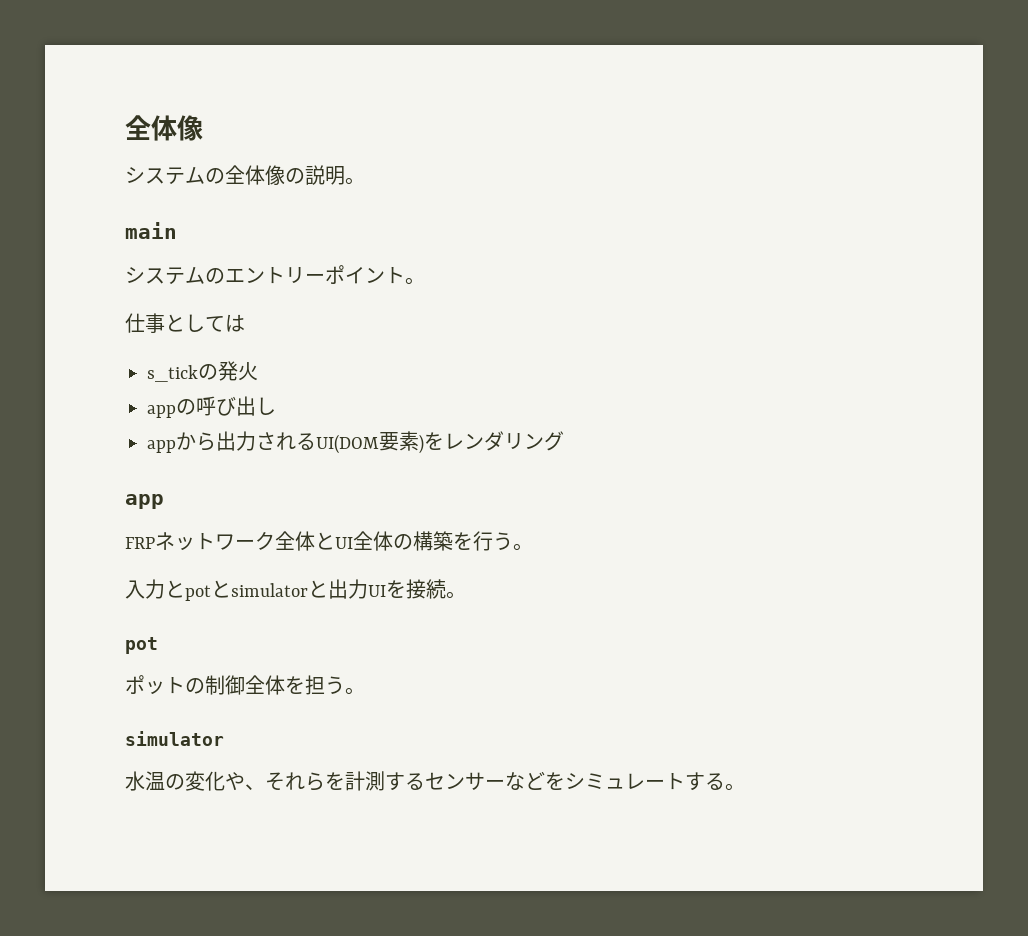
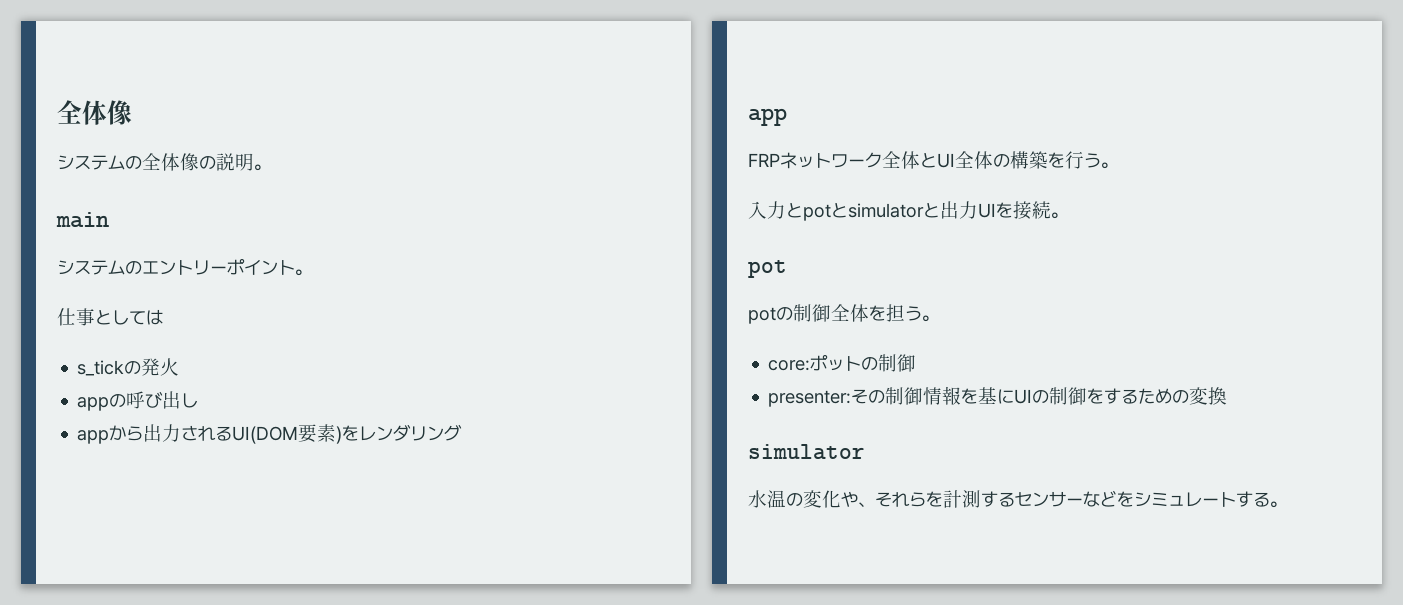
- ポットの制御全体を担う。
+ potの制御全体を担う。
+ core:ポットの制御
+ presenter:その制御情報を基にUIの制御をするための変換

